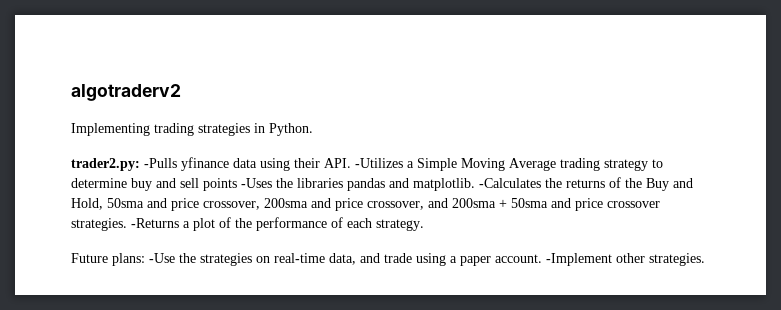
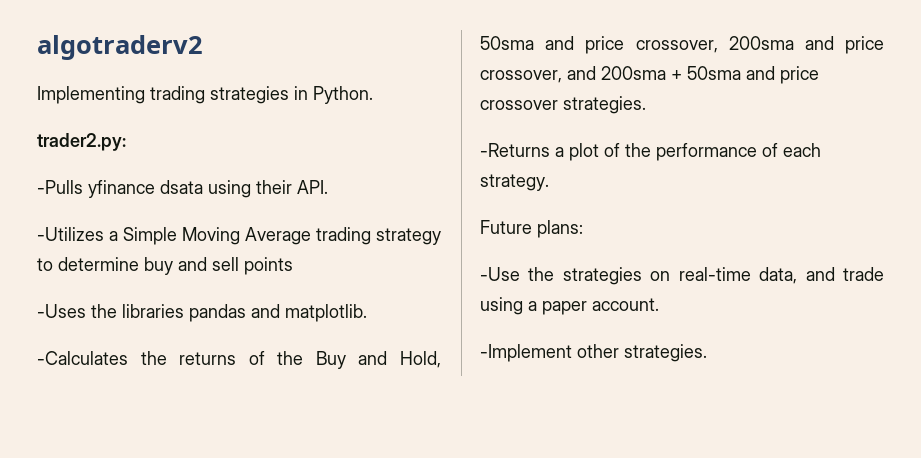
- trader2.py: -Pulls yfinance data using their API. -Utilizes a Simple Moving Average trading strategy to determine buy and sell points -Uses the libraries pandas and matplotlib. -Calculates the returns of the Buy and Hold, 50sma and price crossover, 200sma and price crossover, and 200sma + 50sma and price crossover strategies. -Returns a plot of the performance of each strategy.
+ trader2.py:
+ -Pulls yfinance dsata using their API.
+ -Utilizes a Simple Moving Average trading strategy to determine buy and sell points
+ -Uses the libraries pandas and matplotlib.
+ -Calculates the returns of the Buy and Hold, 50sma and price crossover, 200sma and price crossover, and 200sma + 50sma and price crossover strategies.
+ -Returns a plot of the performance of each strategy.
- Future plans: -Use the strategies on real-time data, and trade using a paper account. -Implement other strategies.
+ Future plans:
+ -Use the strategies on real-time data, and trade using a paper account.
+ -Implement other strategies.

